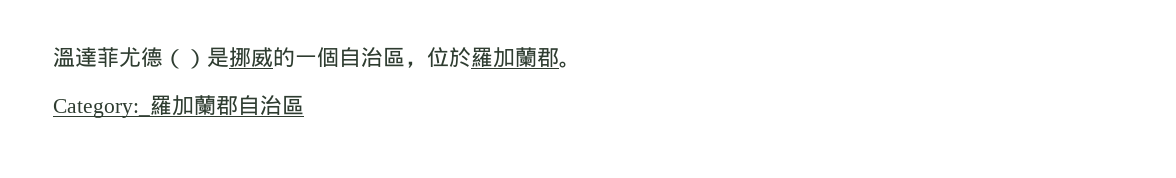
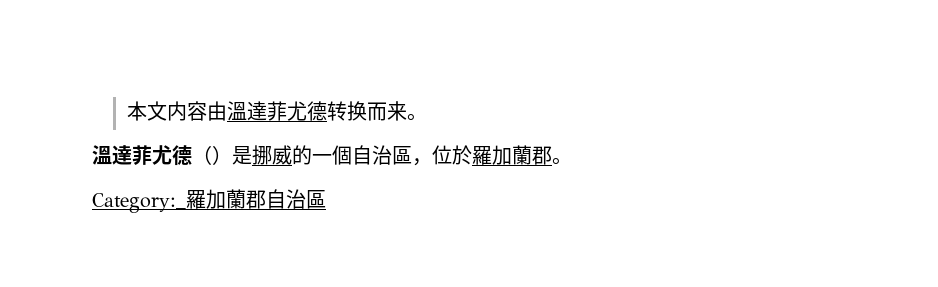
+ 本文内容由溫達菲尤德转换而来。

